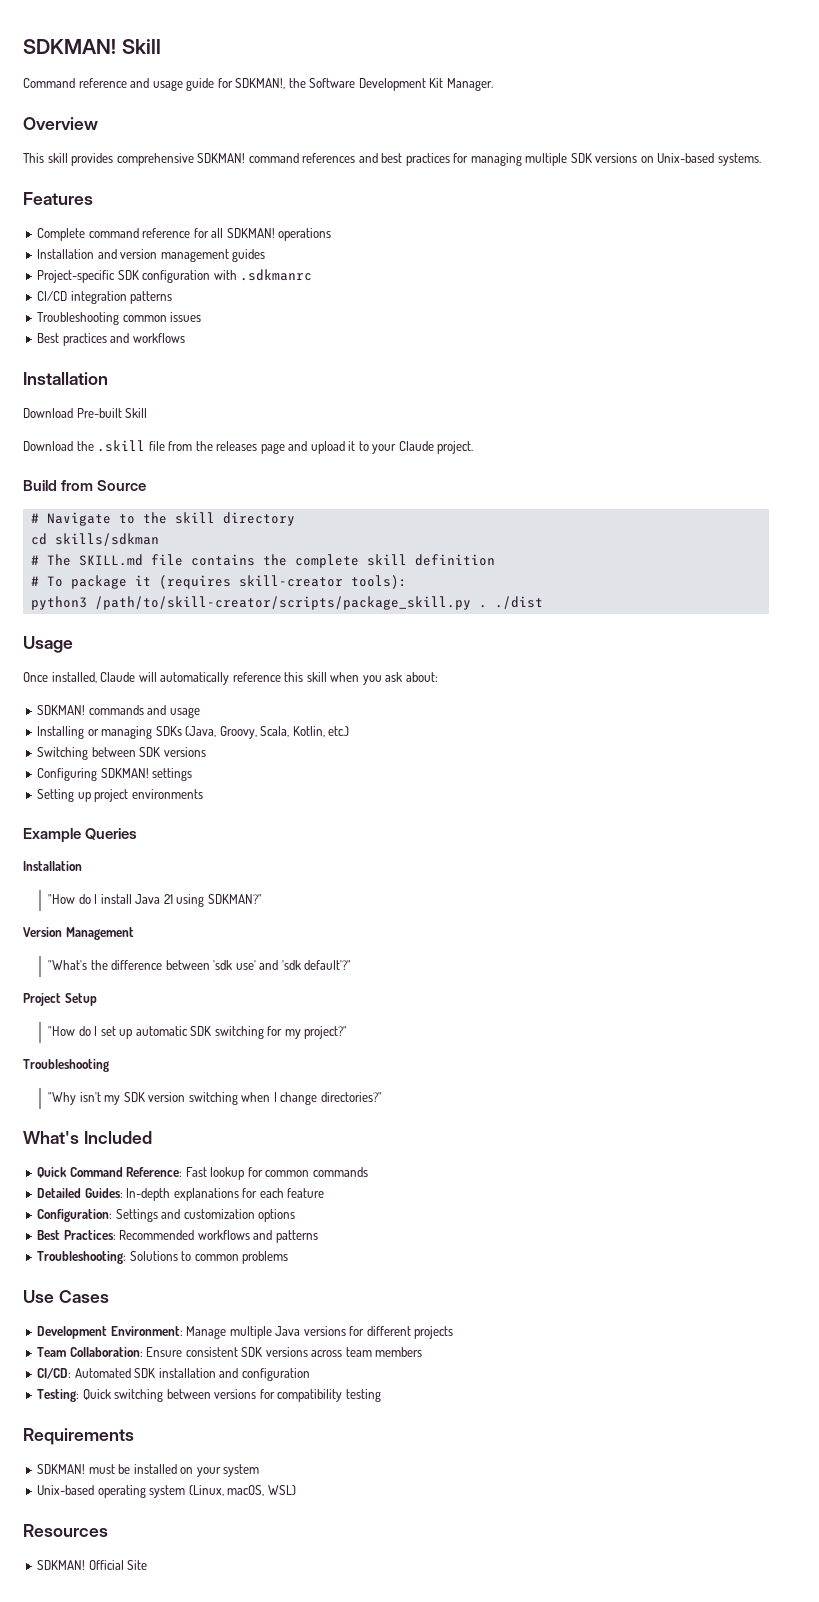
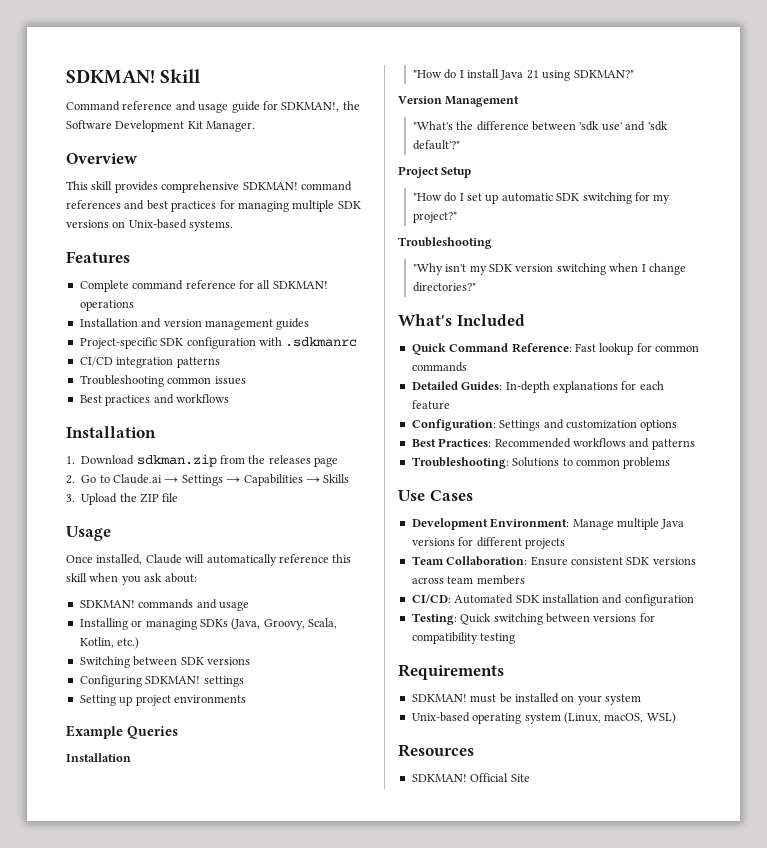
- Download Pre-built Skill
- Download the .skill file from the releases page and upload it to your Claude project.
- Build from Source
- # Navigate to the skill directory
- cd skills/sdkman
- # The SKILL.md file contains the complete skill definition
- # To package it (requires skill-creator tools):
- python3 /path/to/skill-creator/scripts/package_skill.py . ./dist
+ 1. Download sdkman.zip from the releases page
+ 2. Go to Claude.ai → Settings → Capabilities → Skills
+ 3. Upload the ZIP file

